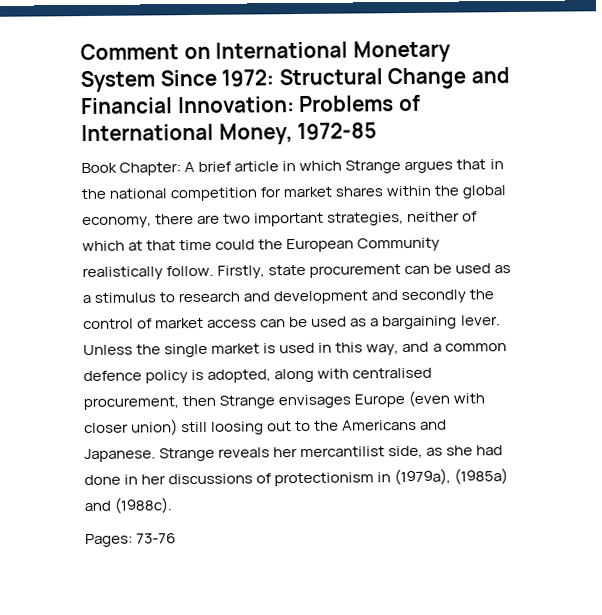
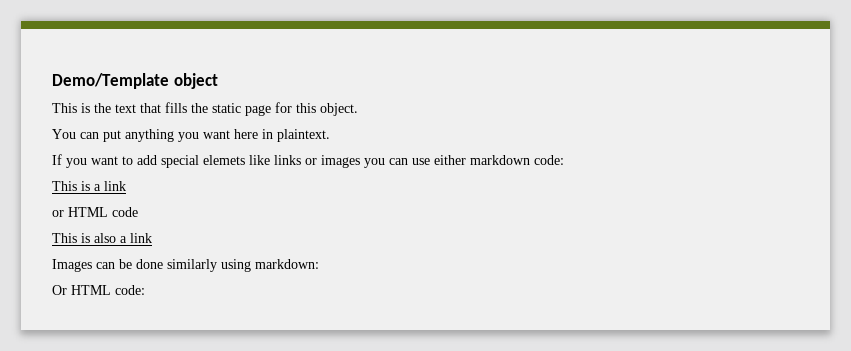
- Comment on International Monetary System Since 1972: Structural Change and Financial Innovation: Problems of International Money, 1972-85
- Book Chapter: A brief article in which Strange argues that in the national competition for market shares within the global economy, there are two important strategies, neither of which at that time could the European Community realistically follow. Firstly, state procurement can be used as a stimulus to research and development and secondly the control of market access can be used as a bargaining lever. Unless the single market is used in this way, and a common defence policy is adopted, along with centralised procurement, then Strange envisages Europe (even with closer union) still loosing out to the Americans and Japanese. Strange reveals her mercantilist side, as she had done in her discussions of protectionism in (1979a), (1985a) and (1988c).
- Pages: 73-76
+ Demo/Template object
+ This is the text that fills the static page for this object.
+ You can put anything you want here in plaintext.
+ If you want to add special elemets like links or images you can use either markdown code:
+ This is a link
+ or HTML code
+ This is also a link
+ Images can be done similarly using markdown:
+ Or HTML code:

